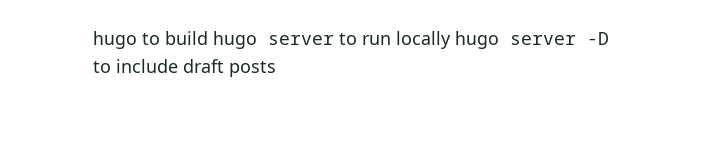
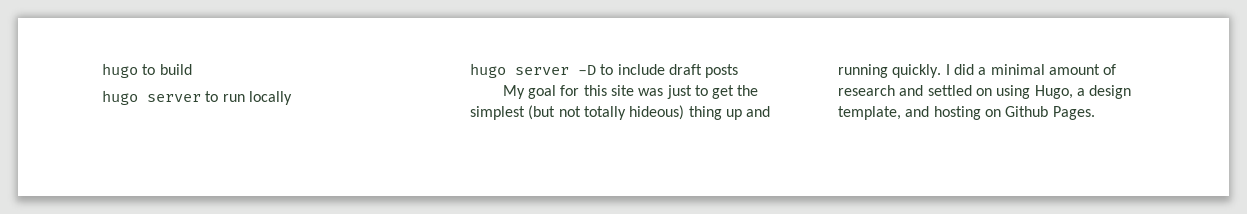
- hugo to build hugo server to run locally hugo server -D to include draft posts
+ hugo to build
+ hugo server to run locally
+ hugo server -D to include draft posts
+ My goal for this site was just to get the simplest (but not totally hideous) thing up and running quickly. I did a minimal amount of research and settled on using Hugo, a design template, and hosting on Github Pages.

